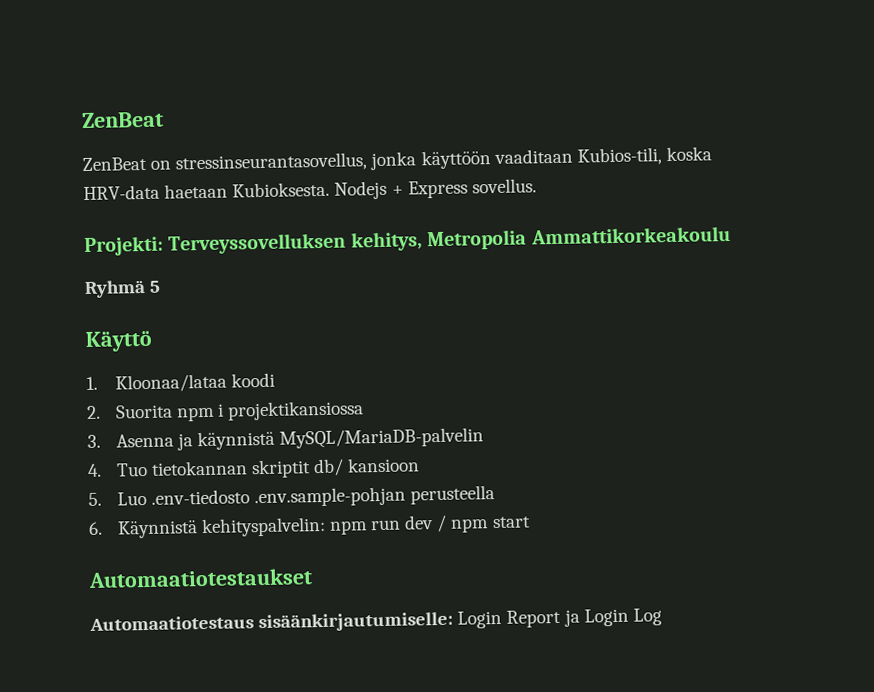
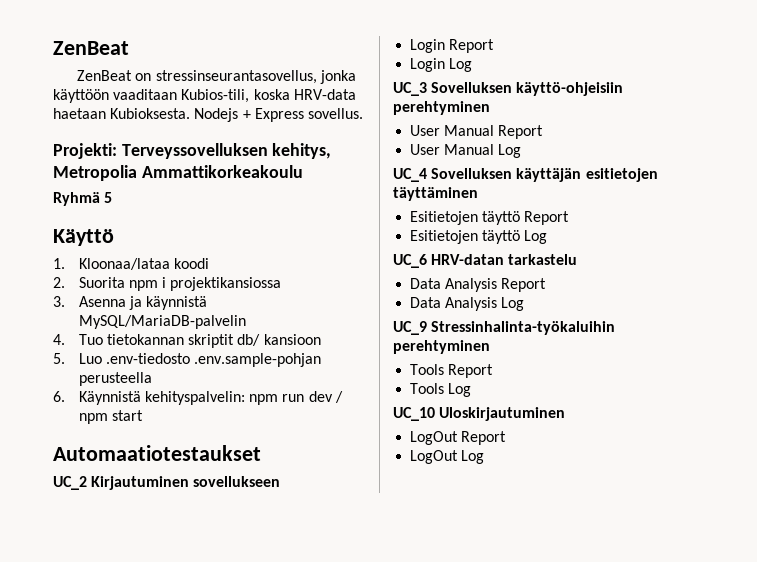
- Automaatiotestaus sisäänkirjautumiselle: Login Report ja Login Log
+ UC_2 Kirjautuminen sovellukseen
+ Login Report
+ Login Log
+ UC_3 Sovelluksen käyttö-ohjeisiin perehtyminen
+ User Manual Report
+ User Manual Log
+ UC_4 Sovelluksen käyttäjän esitietojen täyttäminen
+ Esitietojen täyttö Report
+ Esitietojen täyttö Log
+ UC_6 HRV-datan tarkastelu
+ Data Analysis Report
+ Data Analysis Log
+ UC_9 Stressinhalinta-työkaluihin perehtyminen
+ Tools Report
+ Tools Log
+ UC_10 Uloskirjautuminen
+ LogOut Report
+ LogOut Log

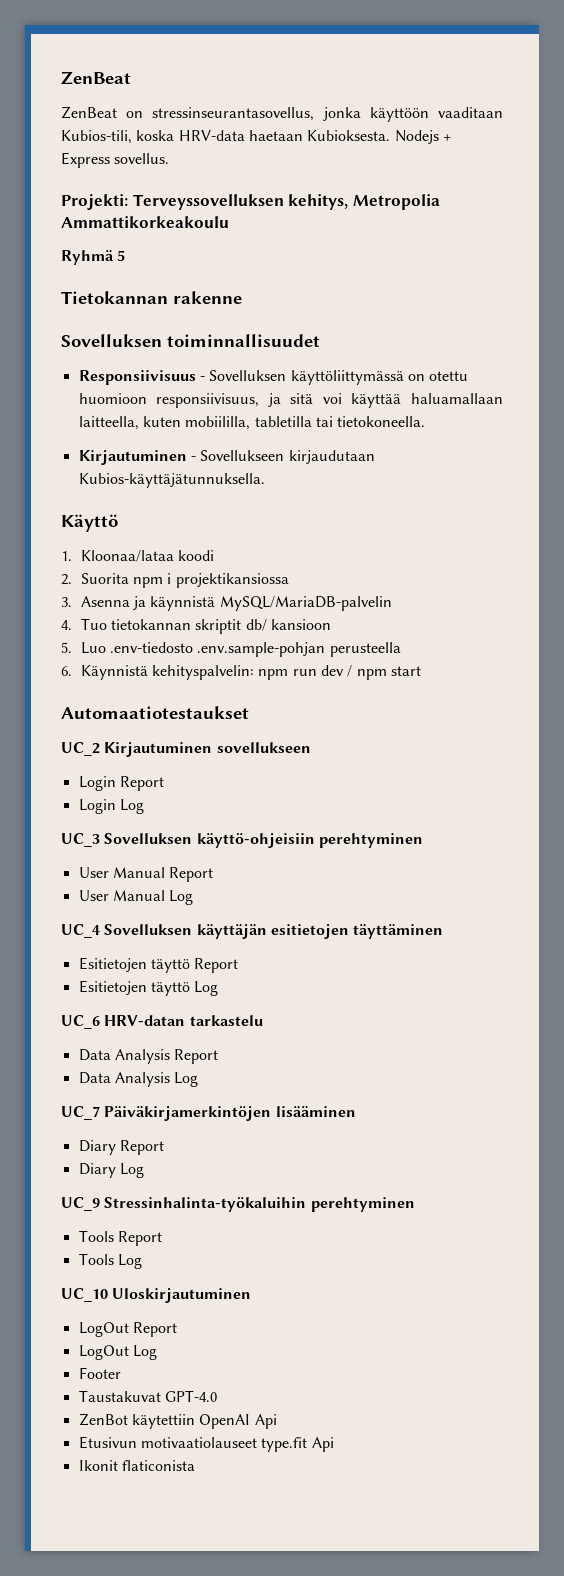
+ Tietokannan rakenne
+ Sovelluksen toiminnallisuudet
+ Responsiivisuus - Sovelluksen käyttöliittymässä on otettu huomioon responsiivisuus, ja sitä voi käyttää haluamallaan laitteella, kuten mobiililla, tabletilla tai tietokoneella.
+ Kirjautuminen - Sovellukseen kirjaudutaan Kubios-käyttäjätunnuksella.
+ UC_7 Päiväkirjamerkintöjen lisääminen
+ Diary Report
+ Diary Log
+ Footer
+ Taustakuvat GPT-4.0
+ ZenBot käytettiin OpenAI Api
+ Etusivun motivaatiolauseet type.fit Api
+ Ikonit flaticonista

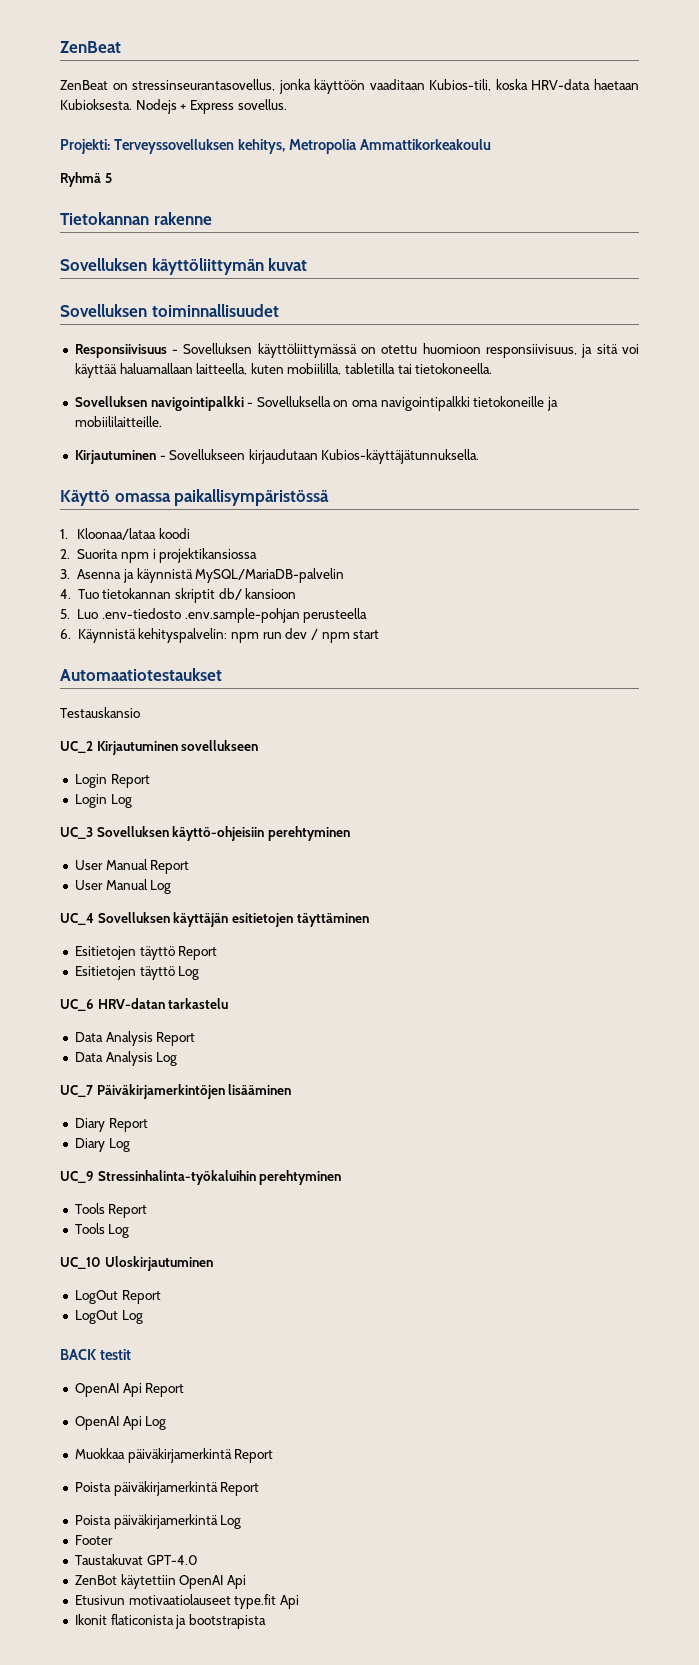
+ Sovelluksen käyttöliittymän kuvat
+ Sovelluksen navigointipalkki - Sovelluksella on oma navigointipalkki tietokoneille ja mobiililaitteille.
- Käyttö
+ Käyttö omassa paikallisympäristössä
+ Testauskansio
+ BACK testit
+ OpenAI Api Report
+ OpenAI Api Log
+ Muokkaa päiväkirjamerkintä Report
+ Poista päiväkirjamerkintä Report
+ Poista päiväkirjamerkintä Log
- Ikonit flaticonista
+ Ikonit flaticonista ja bootstrapista

